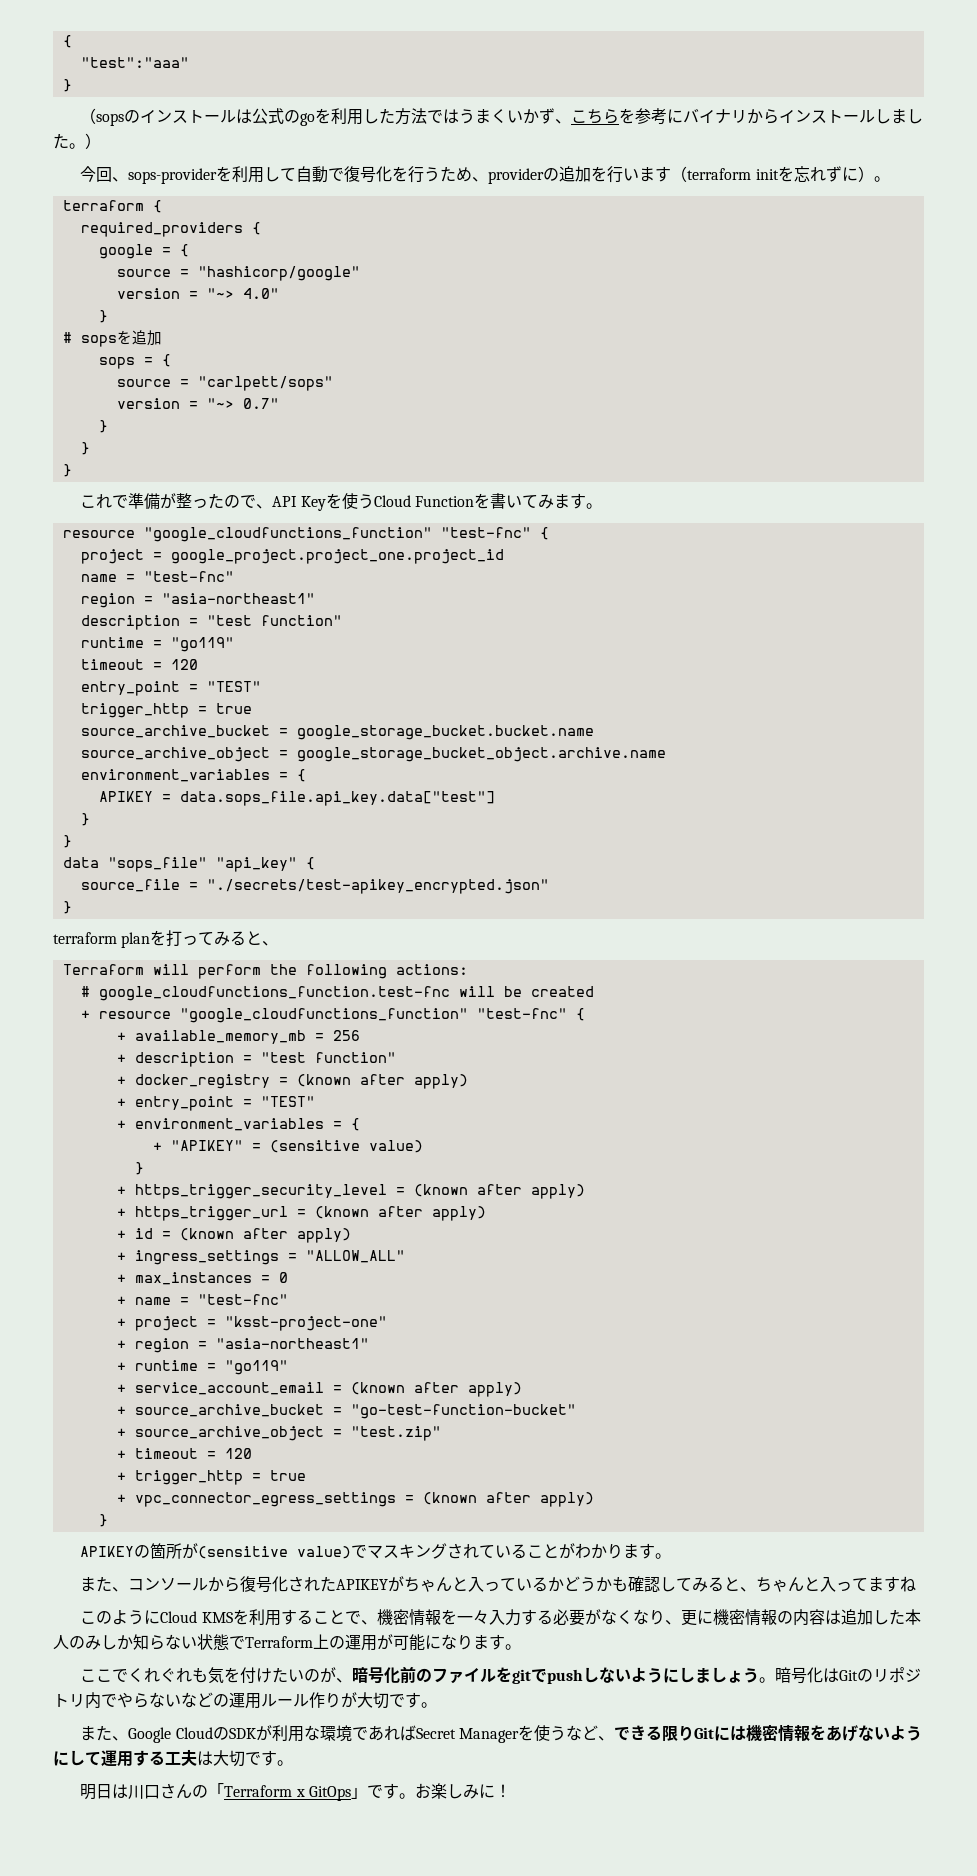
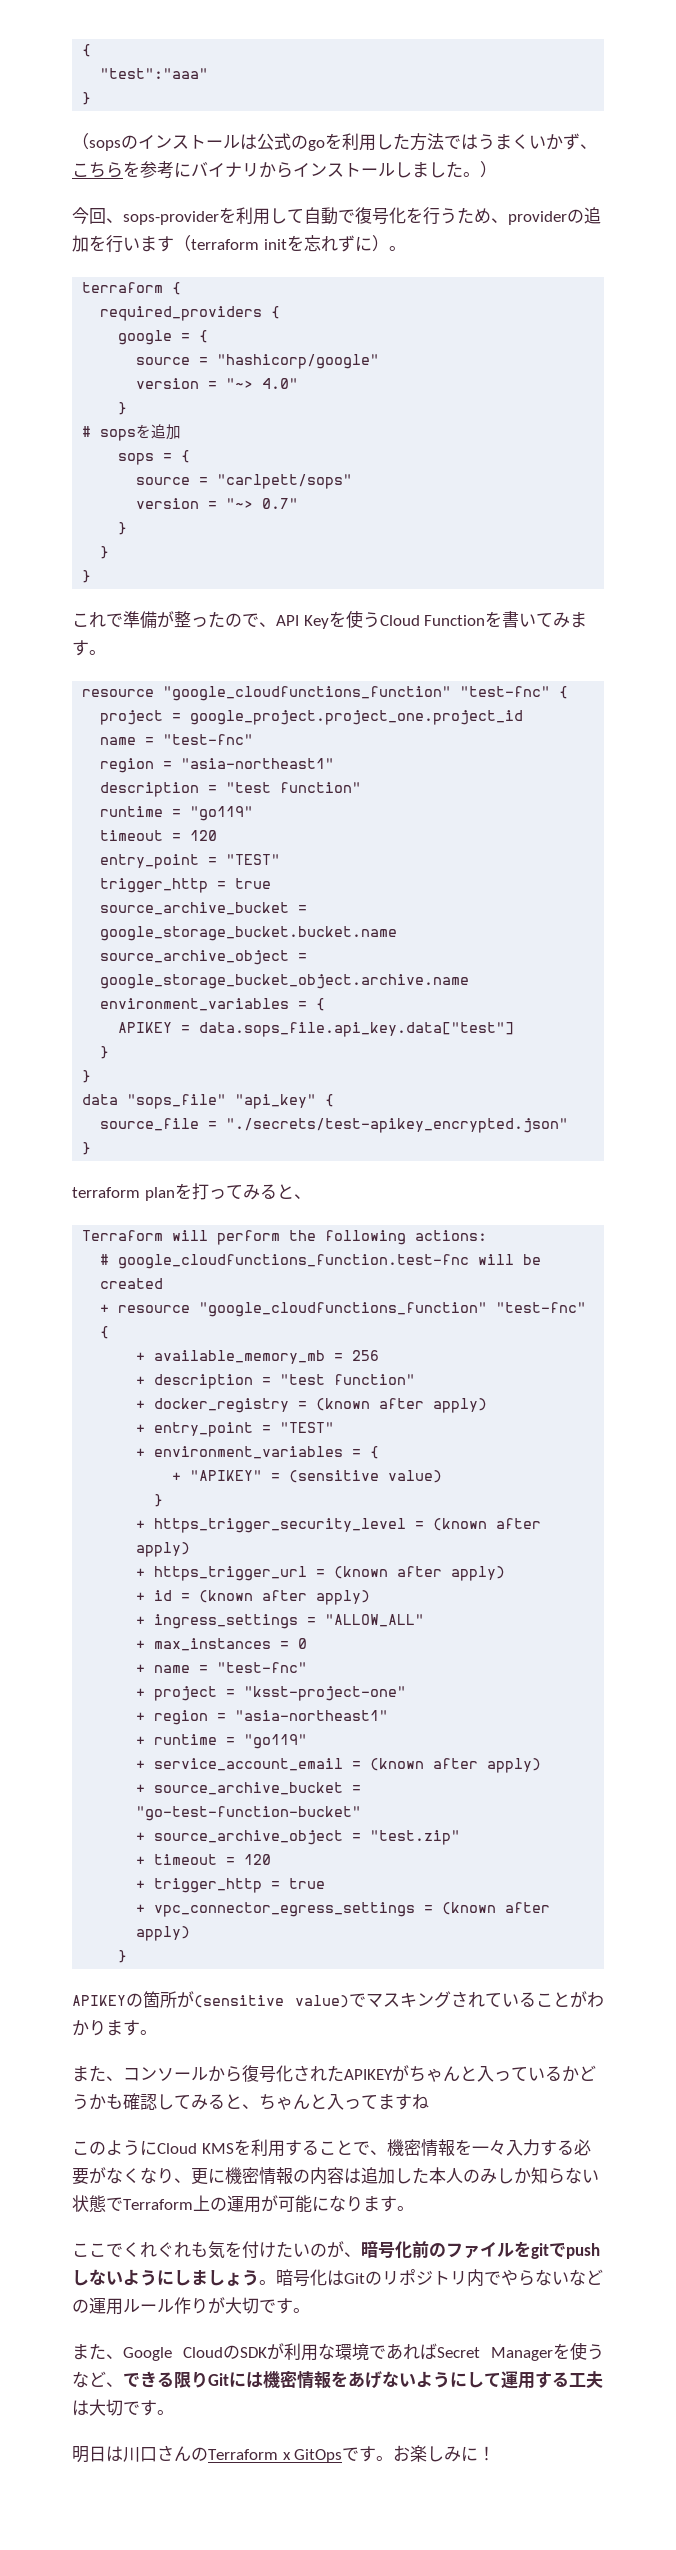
- 明日は川口さんの「Terraform x GitOps」です。
+ 明日は川口さんのTerraform x GitOpsです。

